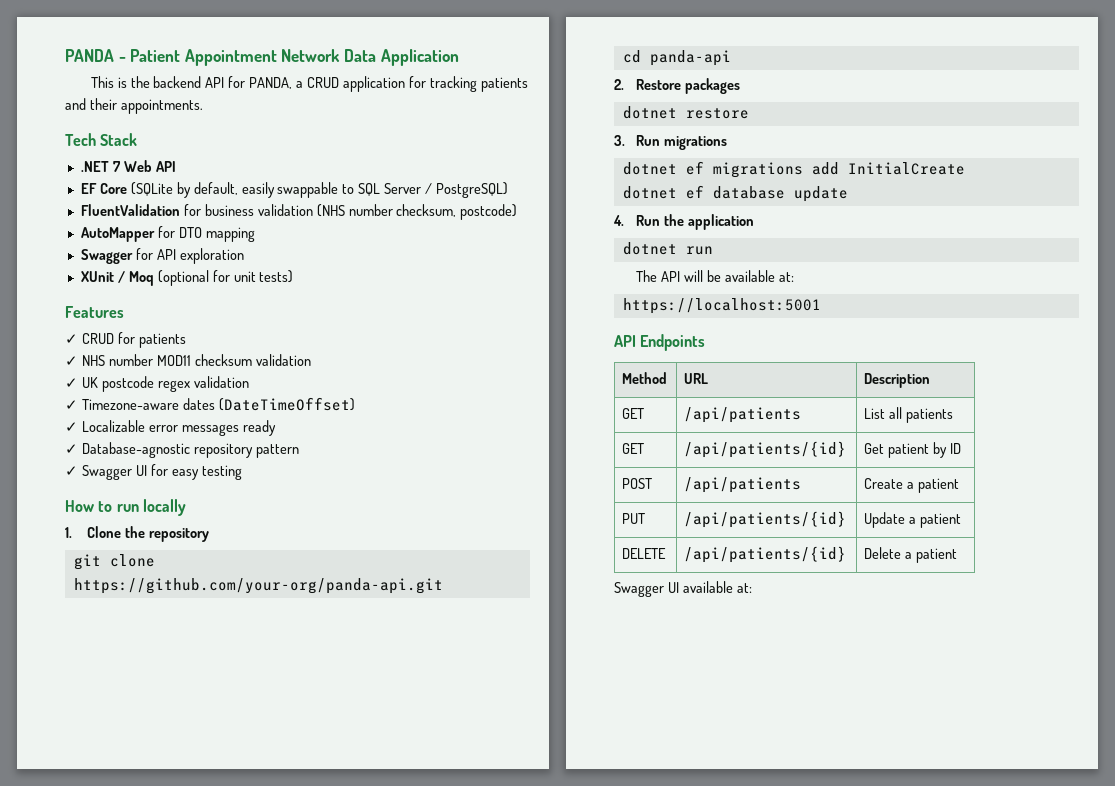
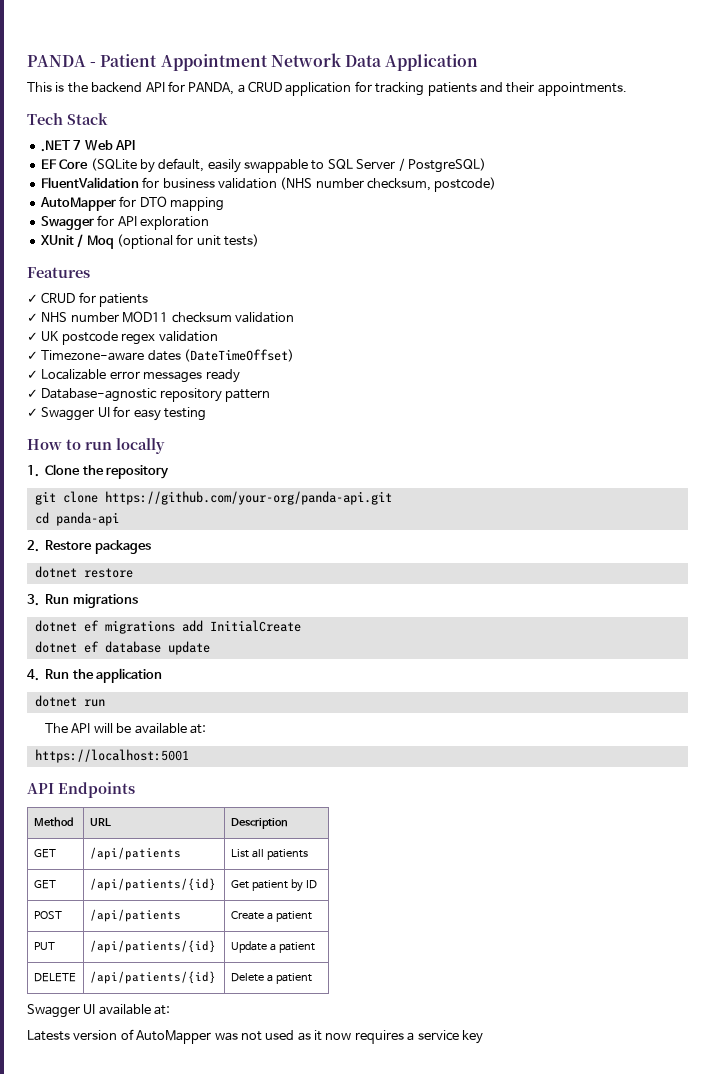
+ Latests version of AutoMapper was not used as it now requires a service key

